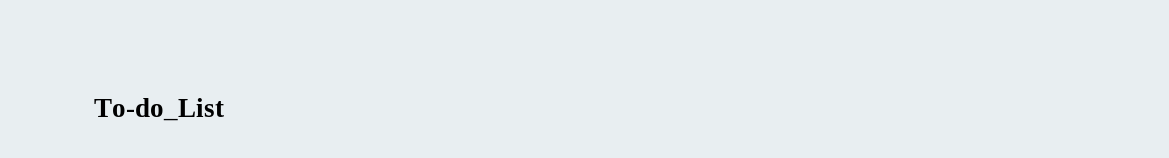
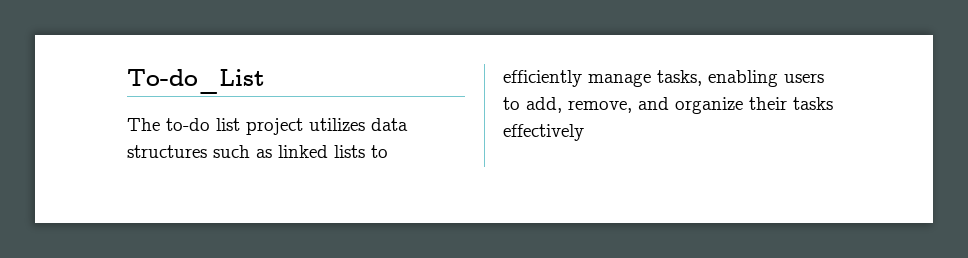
+ The to-do list project utilizes data structures such as linked lists to efficiently manage tasks, enabling users to add, remove, and organize their tasks effectively

